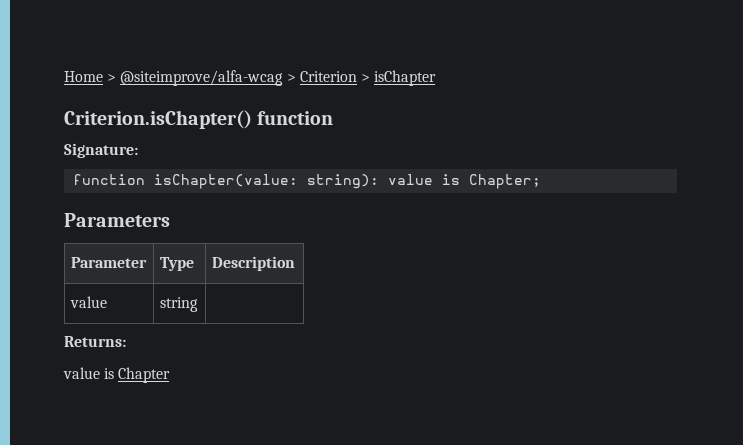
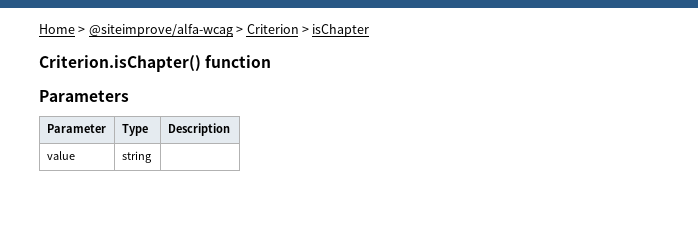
- Signature:
- function isChapter(value: string): value is Chapter;
- Returns:
- value is Chapter

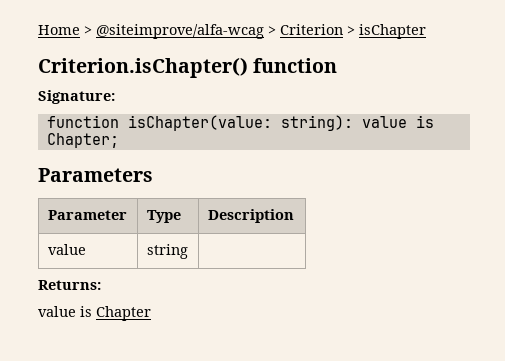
+ Signature:
+ function isChapter(value: string): value is Chapter;
+ Returns:
+ value is Chapter

